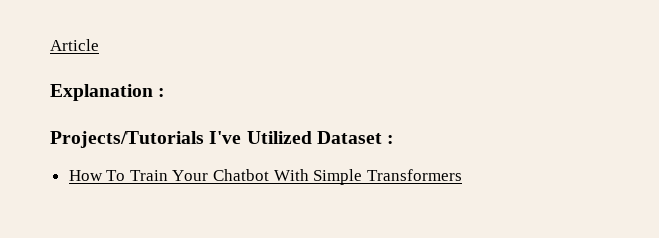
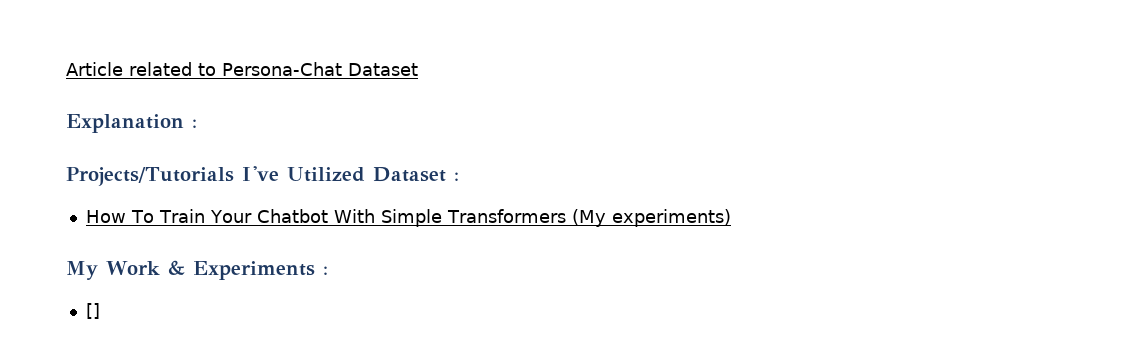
- Article
+ Article related to Persona-Chat Dataset
- How To Train Your Chatbot With Simple Transformers
+ How To Train Your Chatbot With Simple Transformers (My experiments)
+ My Work & Experiments :
+ []

